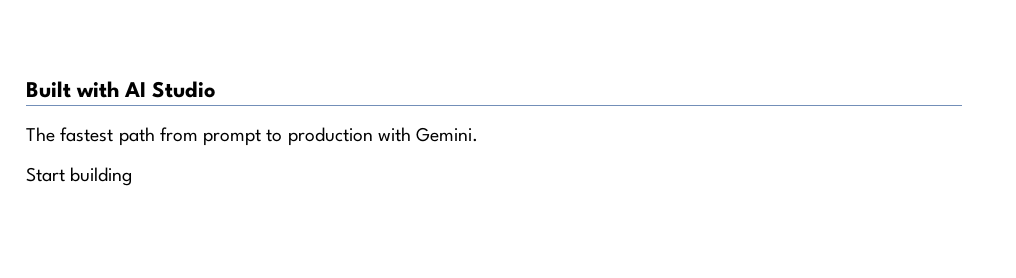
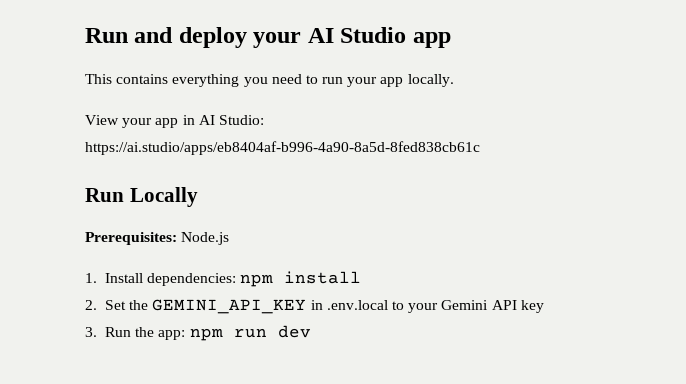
- Built with AI Studio
- The fastest path from prompt to production with Gemini.
- Start building
+ Run and deploy your AI Studio app
+ This contains everything you need to run your app locally.
+ View your app in AI Studio: https://ai.studio/apps/eb8404af-b996-4a90-8a5d-8fed838cb61c
+ Run Locally
+ Prerequisites: Node.js
+ 1. Install dependencies: npm install
+ 2. Set the GEMINI_API_KEY in .env.local to your Gemini API key
+ 3. Run the app: npm run dev

